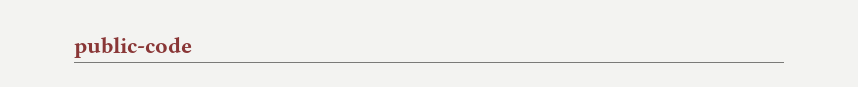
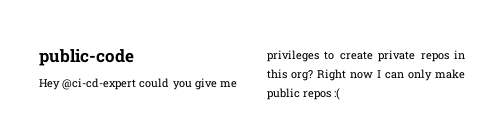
+ Hey @ci-cd-expert could you give me privileges to create private repos in this org? Right now I can only make public repos :(

